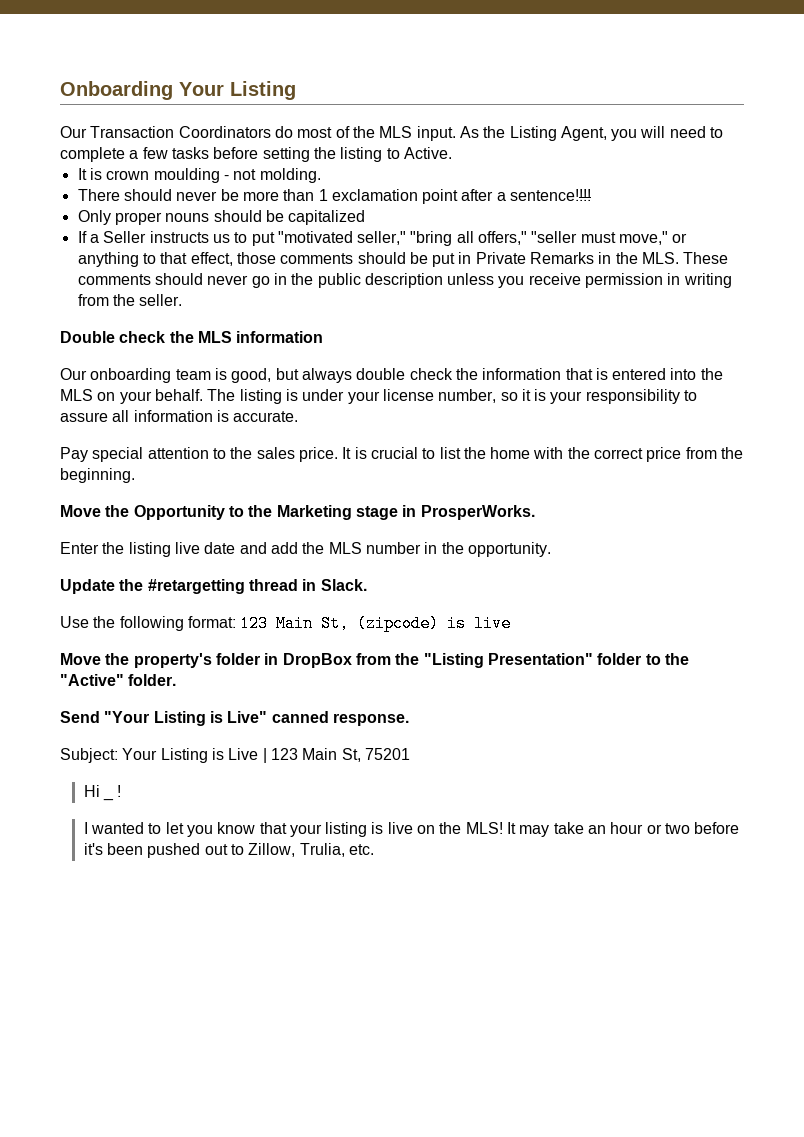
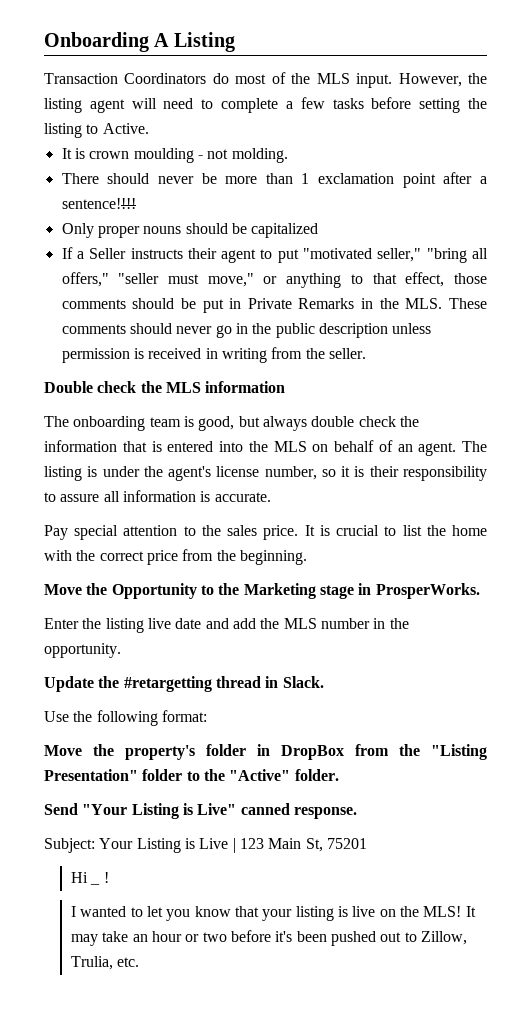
- Onboarding Your Listing
+ Onboarding A Listing
- Our Transaction Coordinators do most of the MLS input.
+ Transaction Coordinators do most of the MLS input.
- As the Listing Agent, you will need to complete a few tasks before setting the listing to Active.
+ However, the listing agent will need to complete a few tasks before setting the listing to Active.
- If a Seller instructs us to put "motivated seller," "bring all offers," "seller must move," or anything to that effect, those comments should be put in Private Remarks in the MLS. These comments should never go in the public description unless you receive permission in writing from the seller.
+ If a Seller instructs their agent to put "motivated seller," "bring all offers," "seller must move," or anything to that effect, those comments should be put in Private Remarks in the MLS. These comments should never go in the public description unless permission is received in writing from the seller.
- Our onboarding team is good, but always double check the information that is entered into the MLS on your behalf.
+ The onboarding team is good, but always double check the information that is entered into the MLS on behalf of an agent.
- The listing is under your license number, so it is your responsibility to assure all information is accurate.
+ The listing is under the agent's license number, so it is their responsibility to assure all information is accurate.
- Use the following format: 123 Main St, (zipcode) is live
+ Use the following format:

